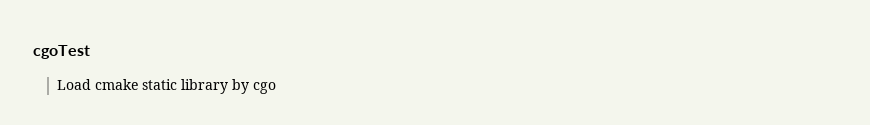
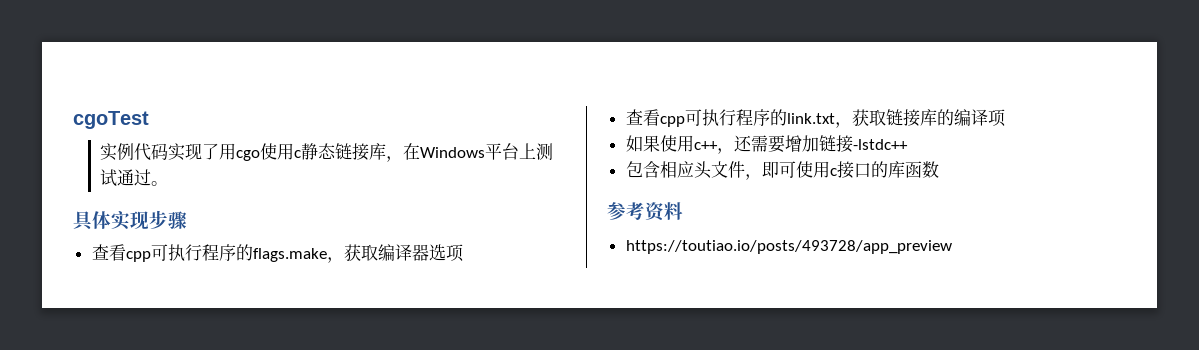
- Load cmake static library by cgo
+ 实例代码实现了用cgo使用c静态链接库，在Windows平台上测试通过。
+ 具体实现步骤
+ 查看cpp可执行程序的flags.make，获取编译器选项
+ 查看cpp可执行程序的link.txt，获取链接库的编译项
+ 如果使用c++，还需要增加链接-lstdc++
+ 包含相应头文件，即可使用c接口的库函数
+ 参考资料
+ https://toutiao.io/posts/493728/app_preview

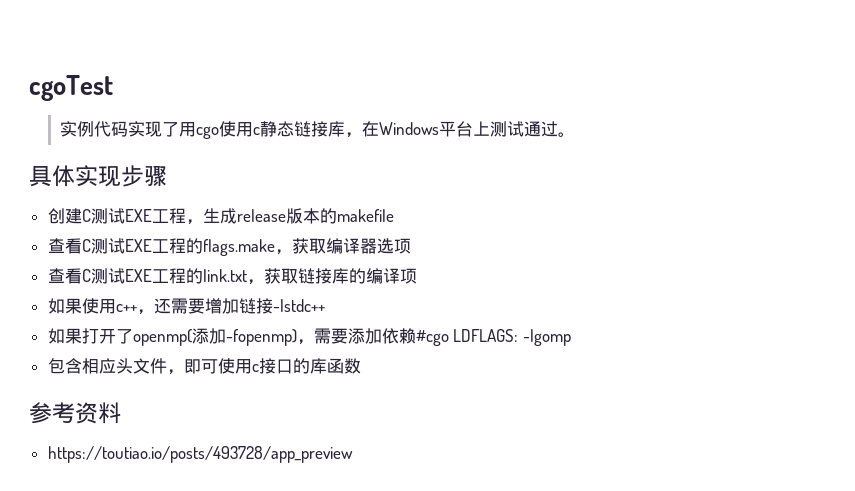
- 查看cpp可执行程序的flags.make，获取编译器选项
+ 创建C测试EXE工程，生成release版本的makefile
+ 查看C测试EXE工程的flags.make，获取编译器选项
- 查看cpp可执行程序的link.txt，获取链接库的编译项
+ 查看C测试EXE工程的link.txt，获取链接库的编译项
+ 如果打开了openmp(添加-fopenmp)，需要添加依赖#cgo LDFLAGS: -lgomp

